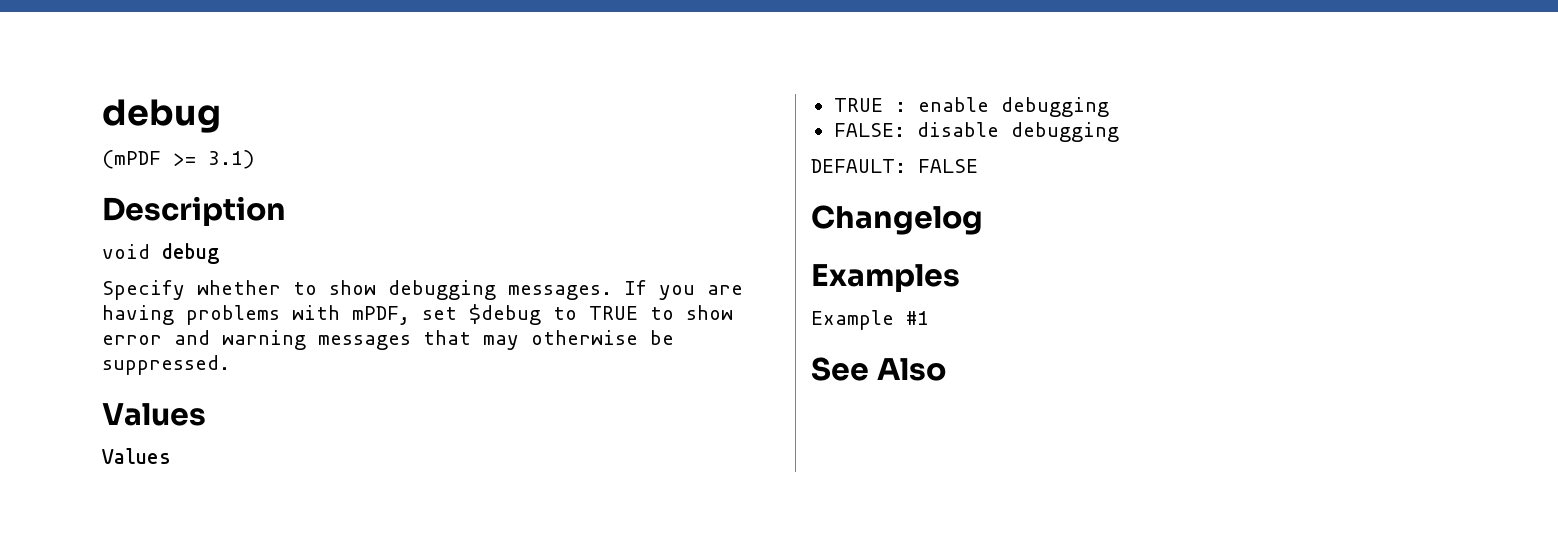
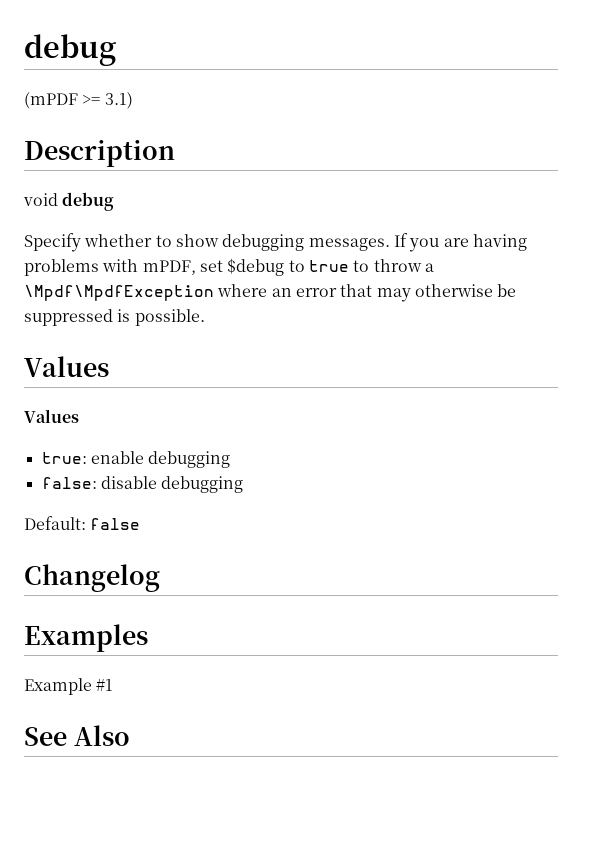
- If you are having problems with mPDF, set $debug to TRUE to show error and warning messages that may otherwise be suppressed.
+ If you are having problems with mPDF, set $debug to true to throw a \Mpdf\MpdfException where an error that may otherwise be suppressed is possible.
- TRUE : enable debugging
+ true: enable debugging
- FALSE: disable debugging
+ false: disable debugging
- DEFAULT: FALSE
+ Default: false

